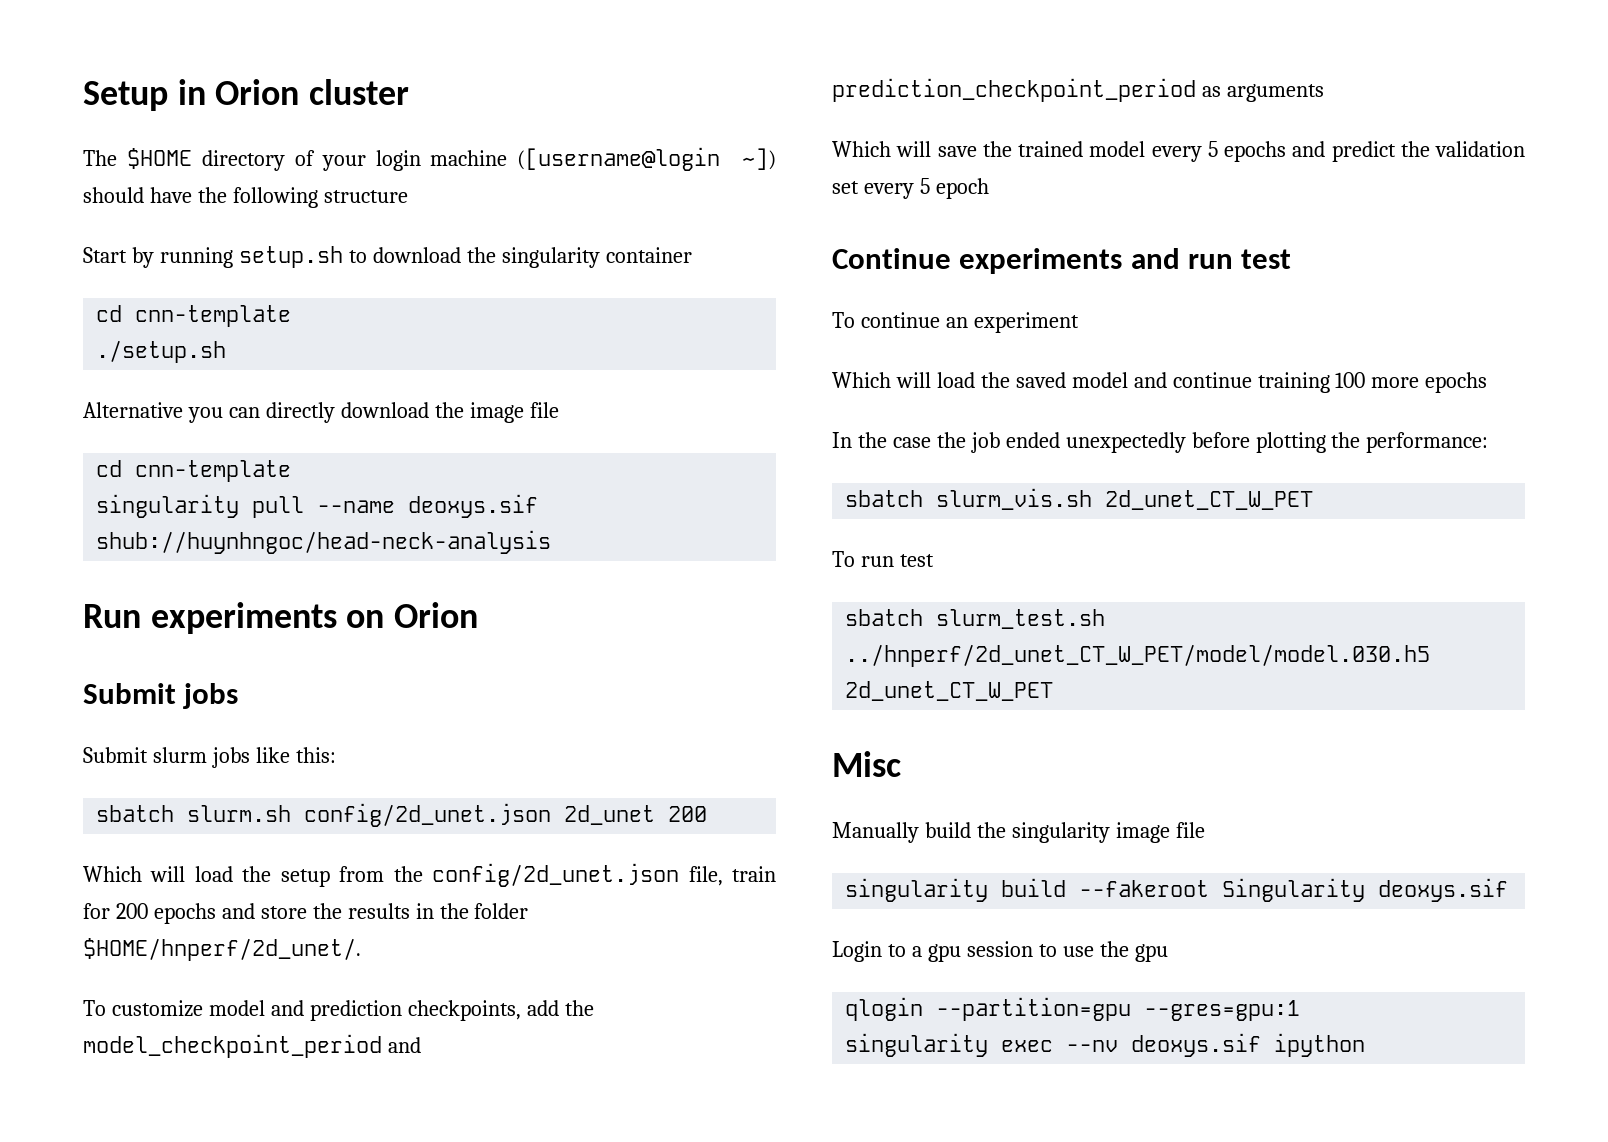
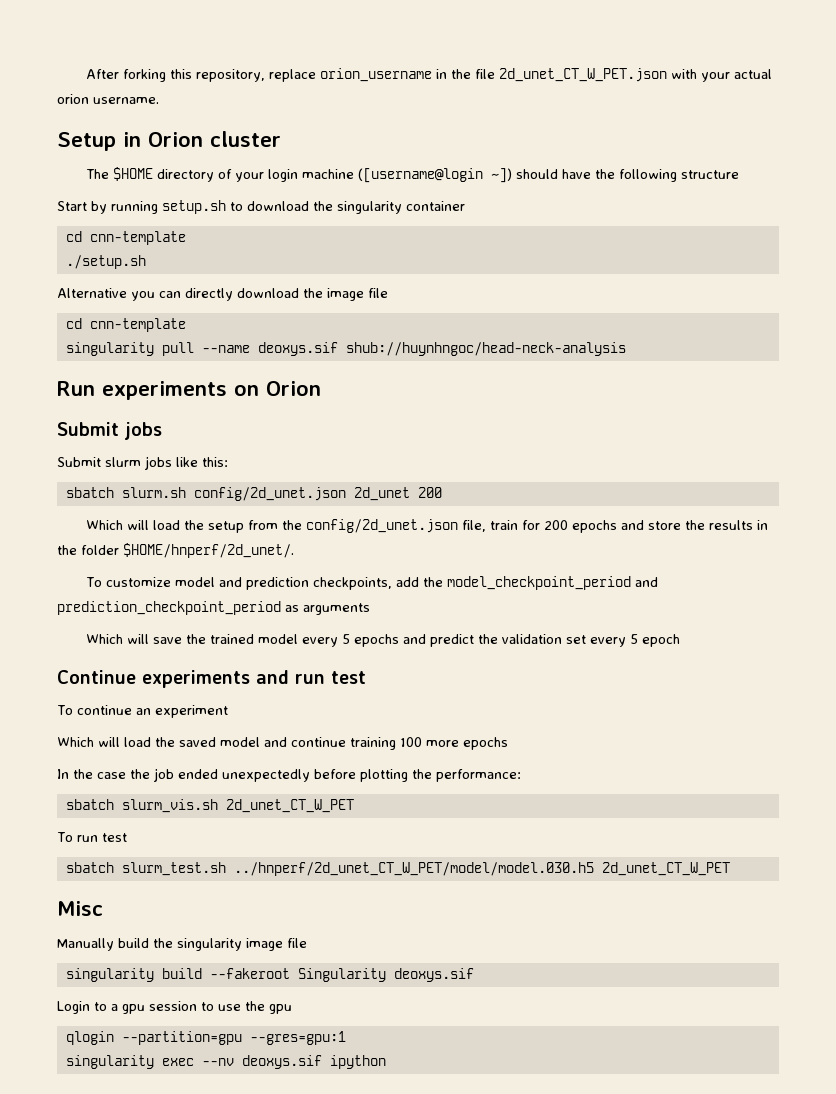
+ After forking this repository, replace orion_username in the file 2d_unet_CT_W_PET.json with your actual orion username.

